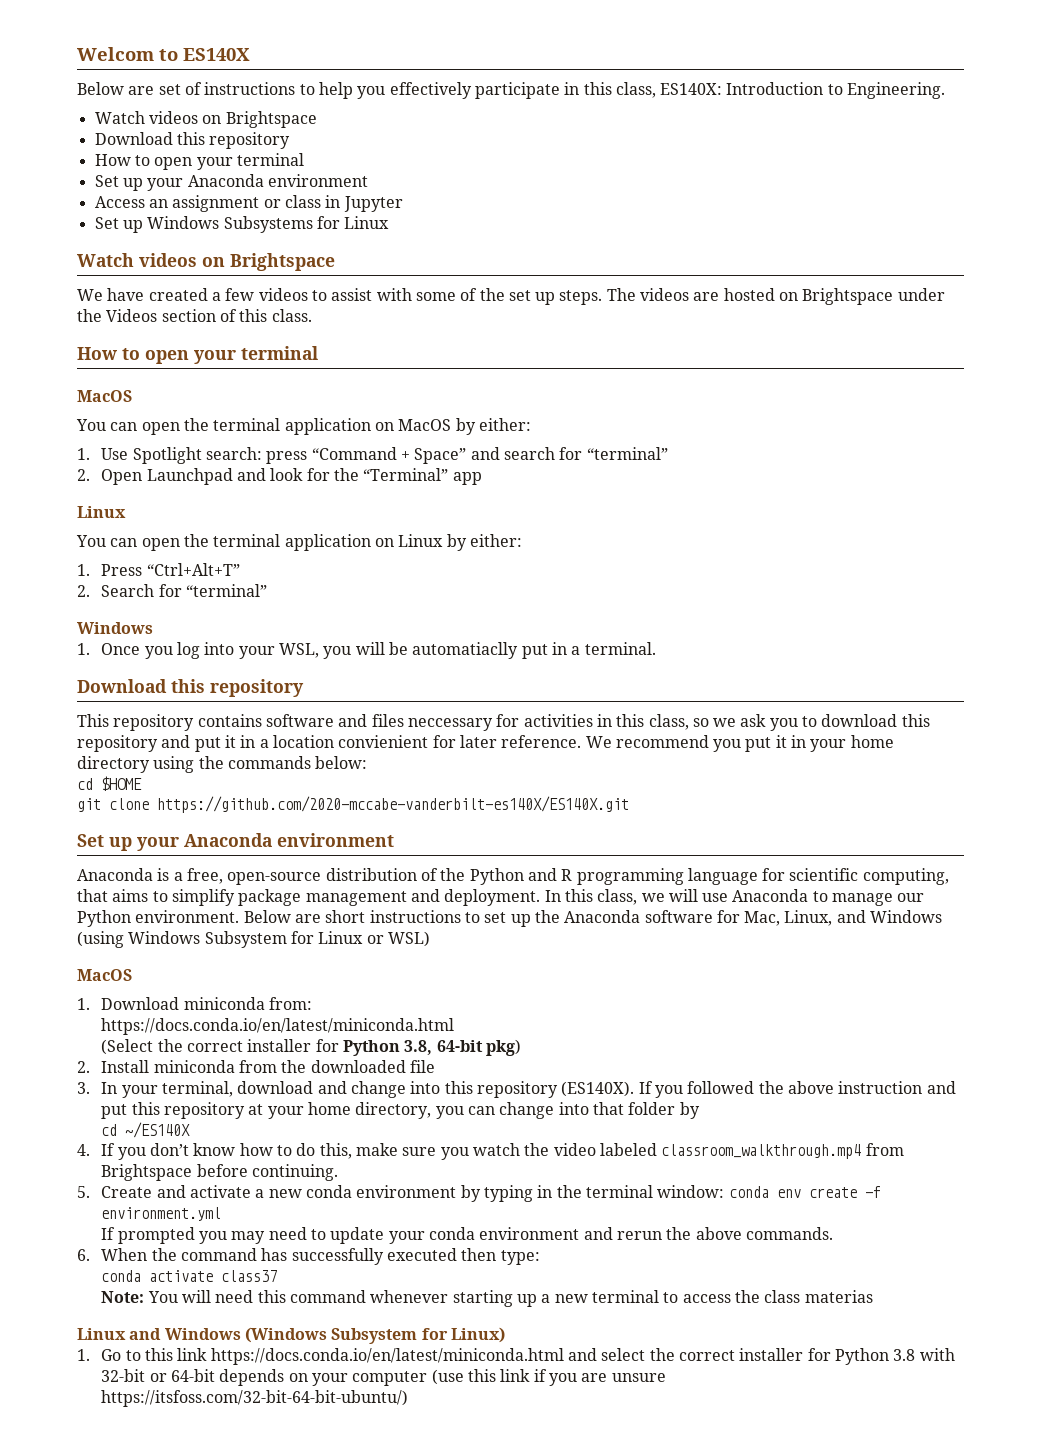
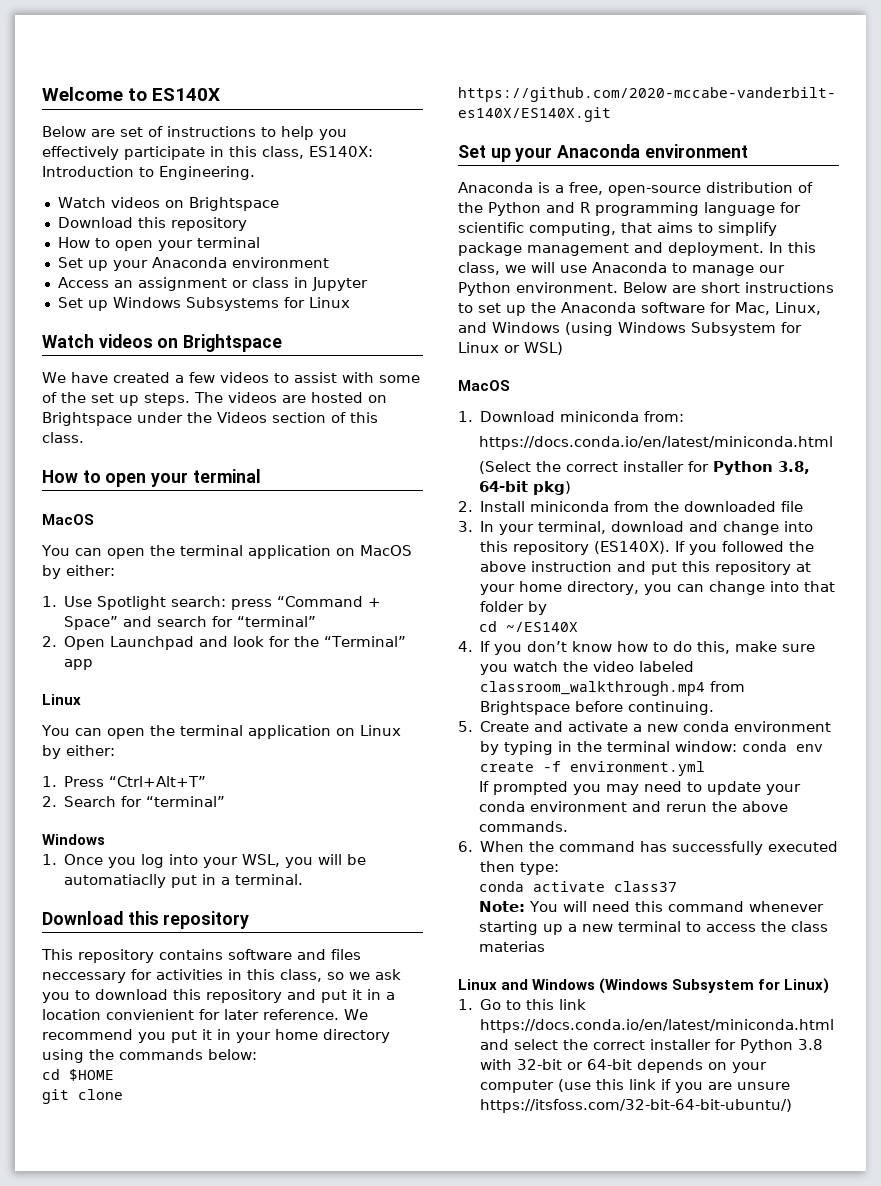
- Welcom to ES140X
+ Welcome to ES140X

